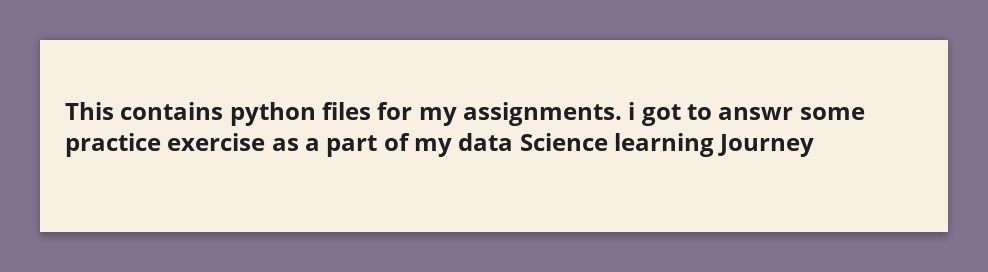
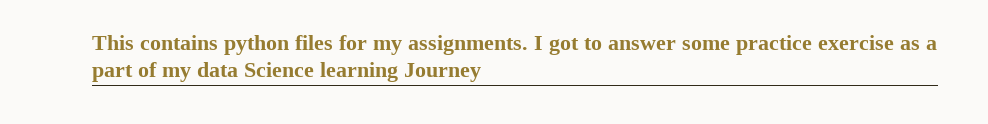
- This contains python files for my assignments. i got to answr some practice exercise as a part of my data Science learning Journey
+ This contains python files for my assignments. I got to answer some practice exercise as a part of my data Science learning Journey

